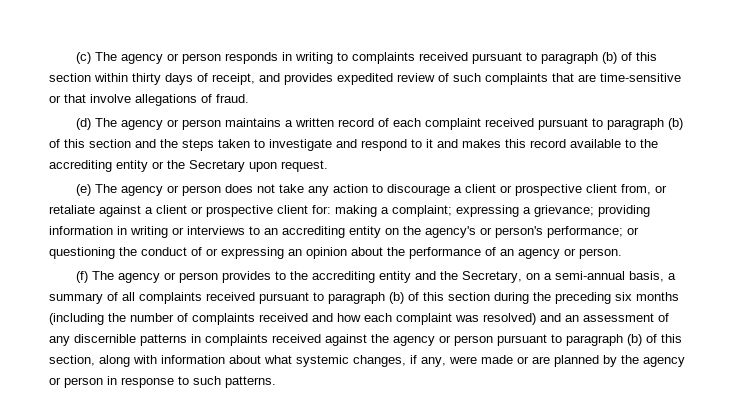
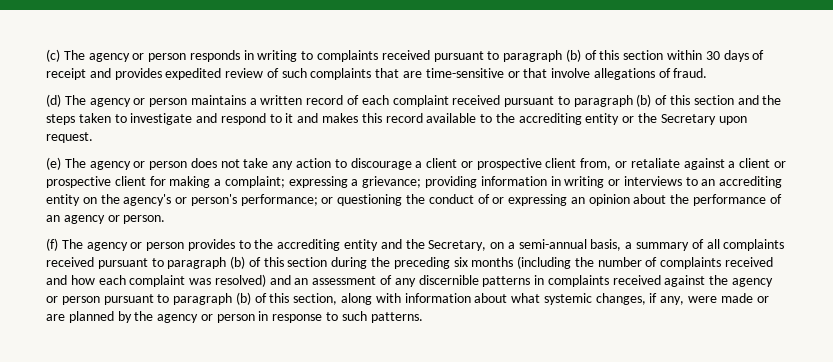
- (c) The agency or person responds in writing to complaints received pursuant to paragraph (b) of this section within thirty days of receipt, and provides expedited review of such complaints that are time-sensitive or that involve allegations of fraud.
+ (c) The agency or person responds in writing to complaints received pursuant to paragraph (b) of this section within 30 days of receipt and provides expedited review of such complaints that are time-sensitive or that involve allegations of fraud.
- (e) The agency or person does not take any action to discourage a client or prospective client from, or retaliate against a client or prospective client for: making a complaint;
+ (e) The agency or person does not take any action to discourage a client or prospective client from, or retaliate against a client or prospective client for making a complaint;

